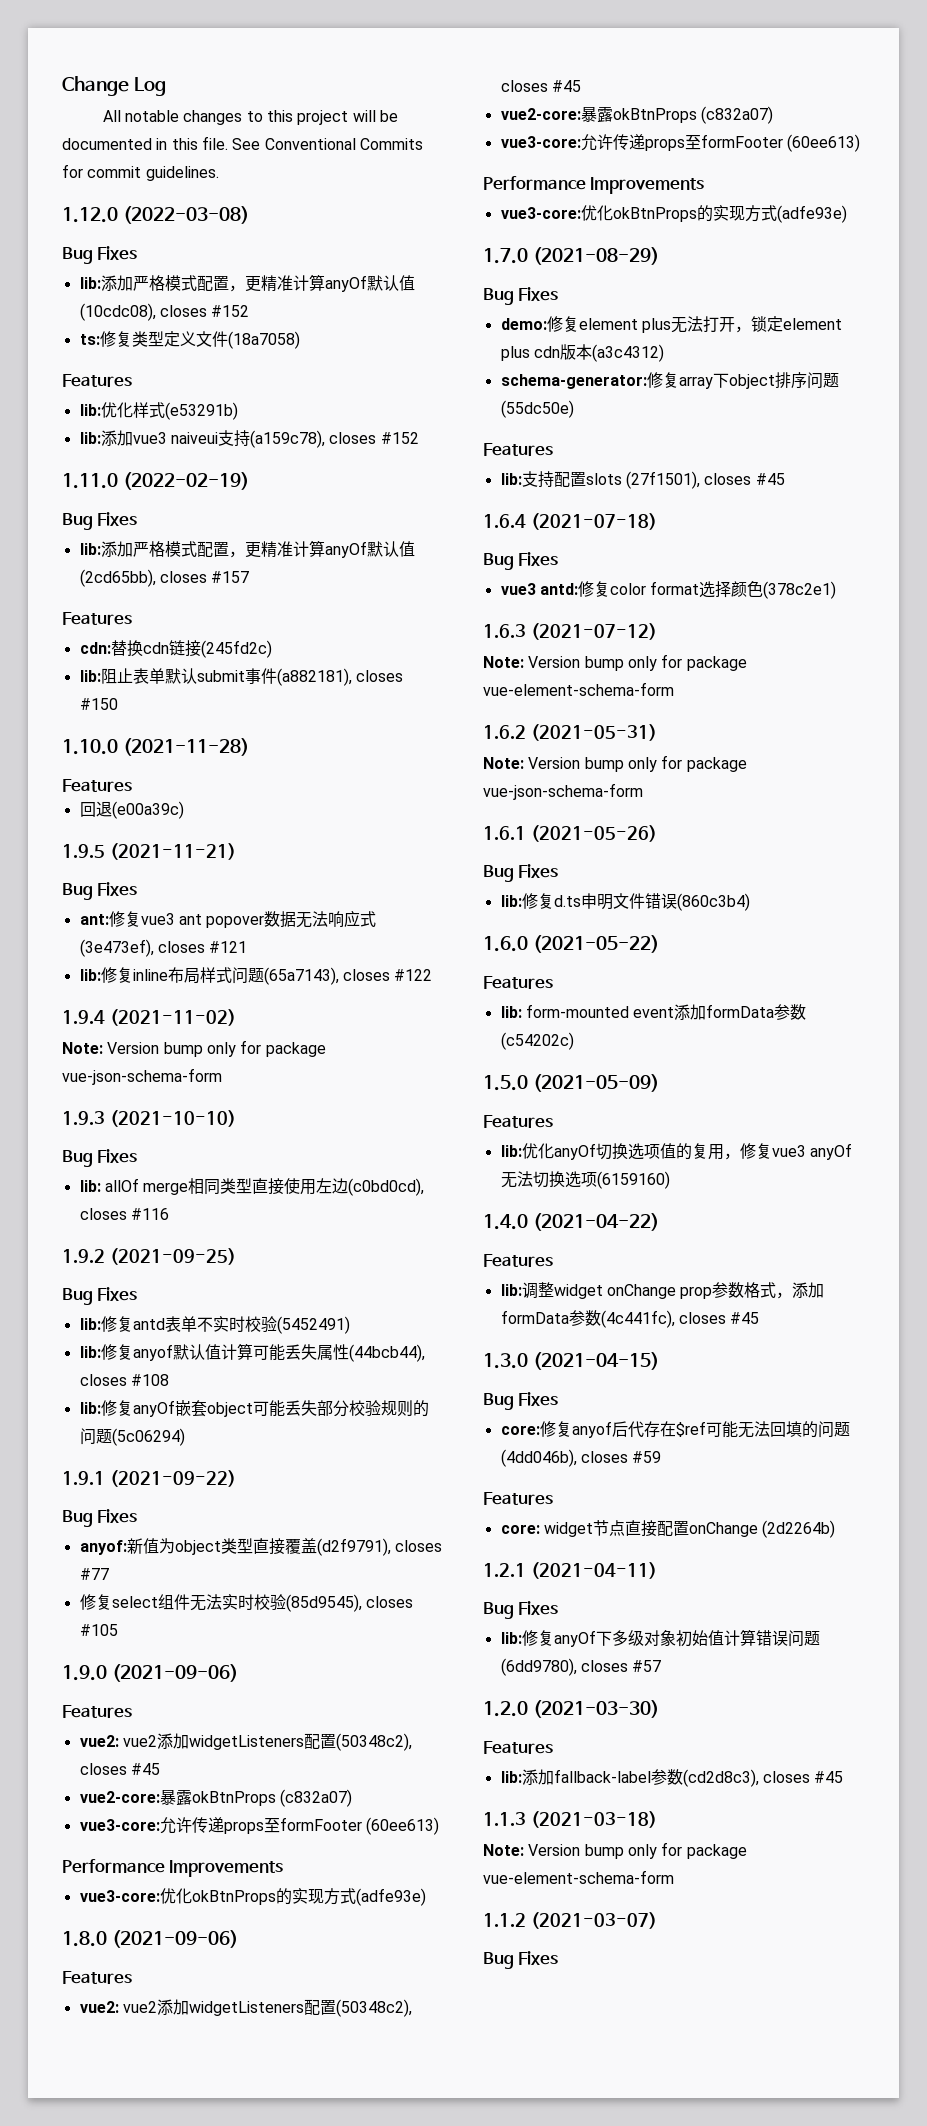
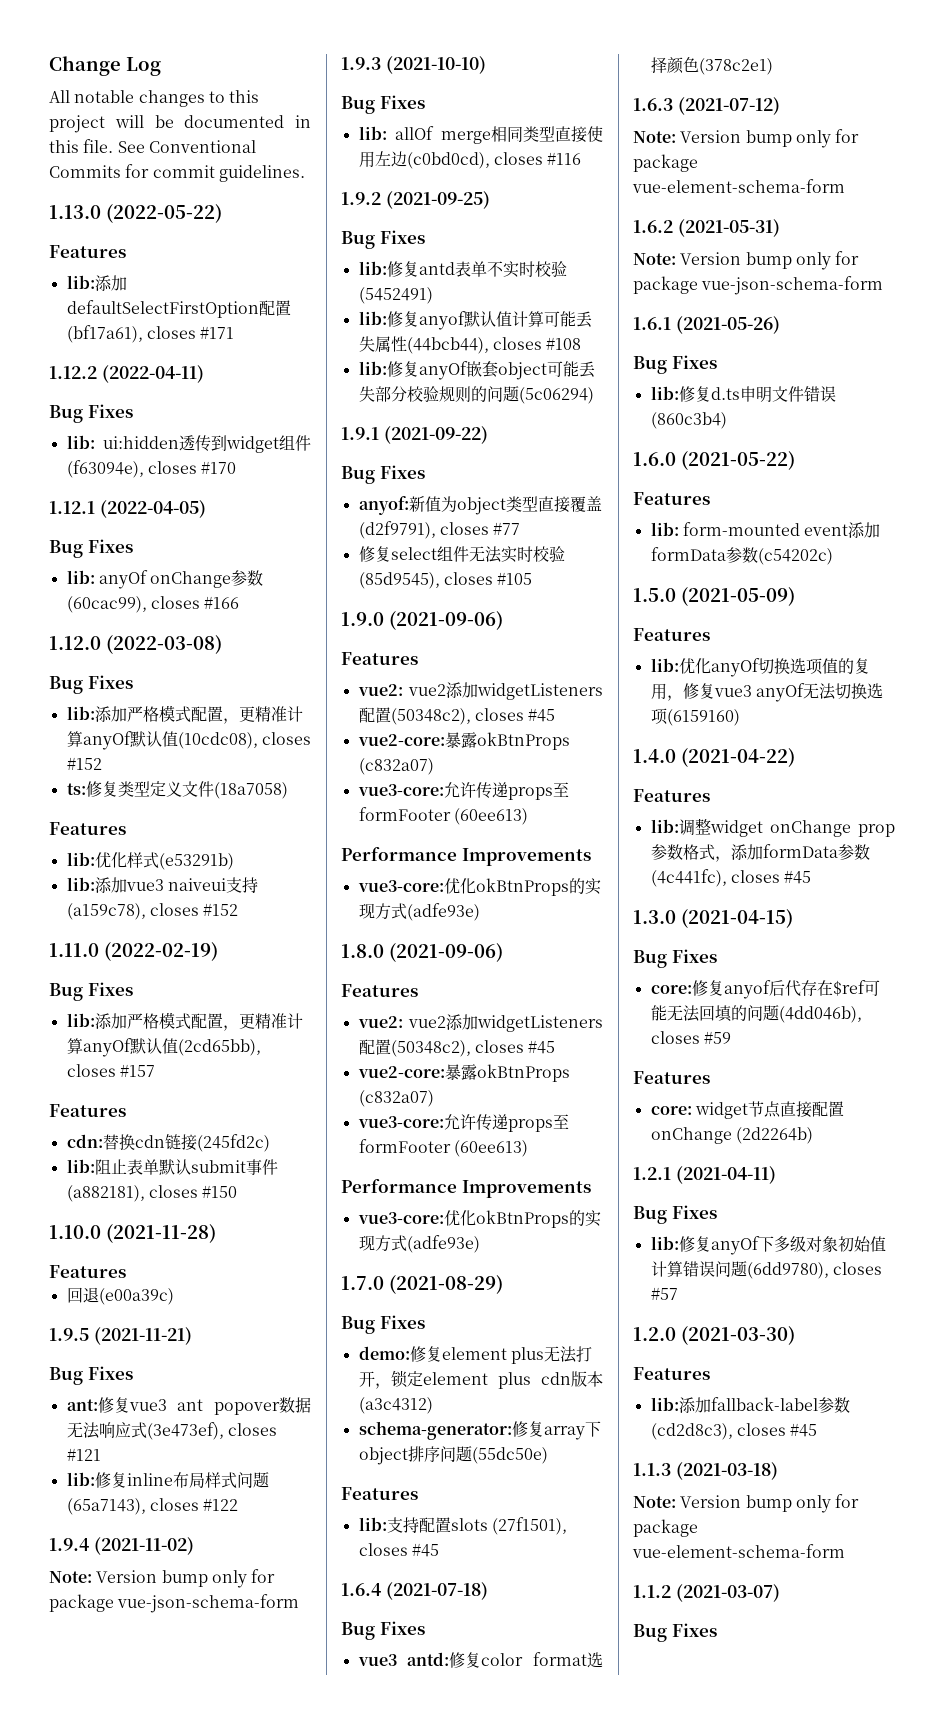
+ 1.13.0 (2022-05-22)
+ Features
+ lib:添加defaultSelectFirstOption配置(bf17a61), closes #171
+ 1.12.2 (2022-04-11)
+ Bug Fixes
+ lib: ui:hidden透传到widget组件(f63094e), closes #170
+ 1.12.1 (2022-04-05)
+ Bug Fixes
+ lib: anyOf onChange参数(60cac99), closes #166

